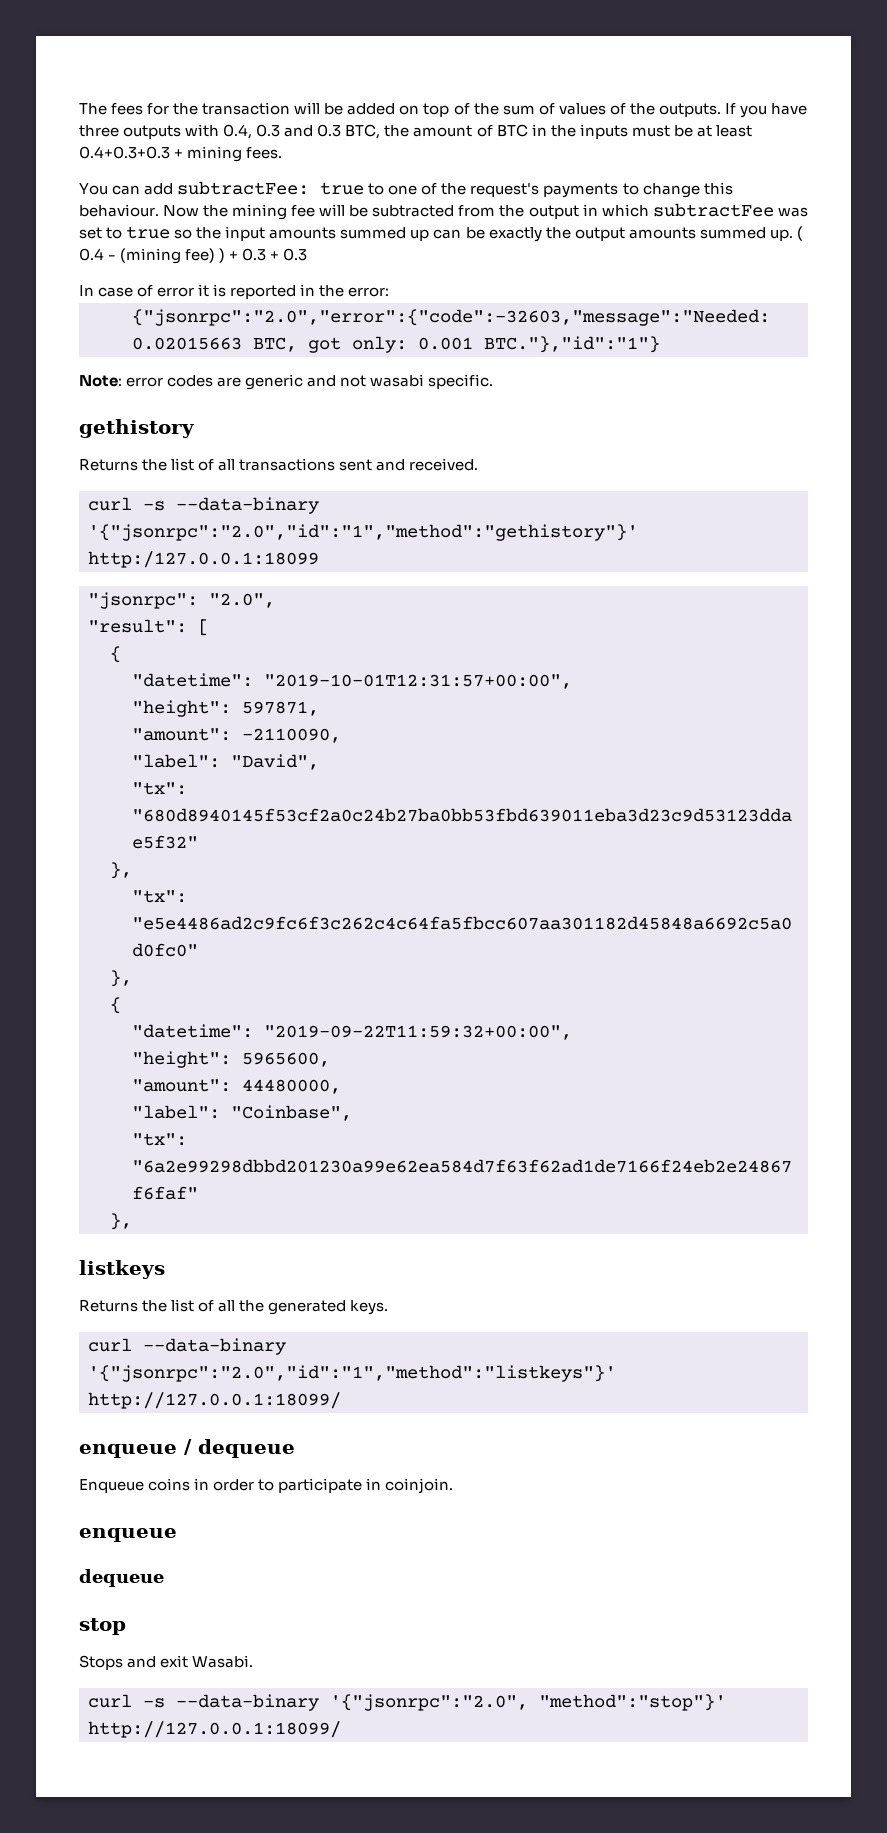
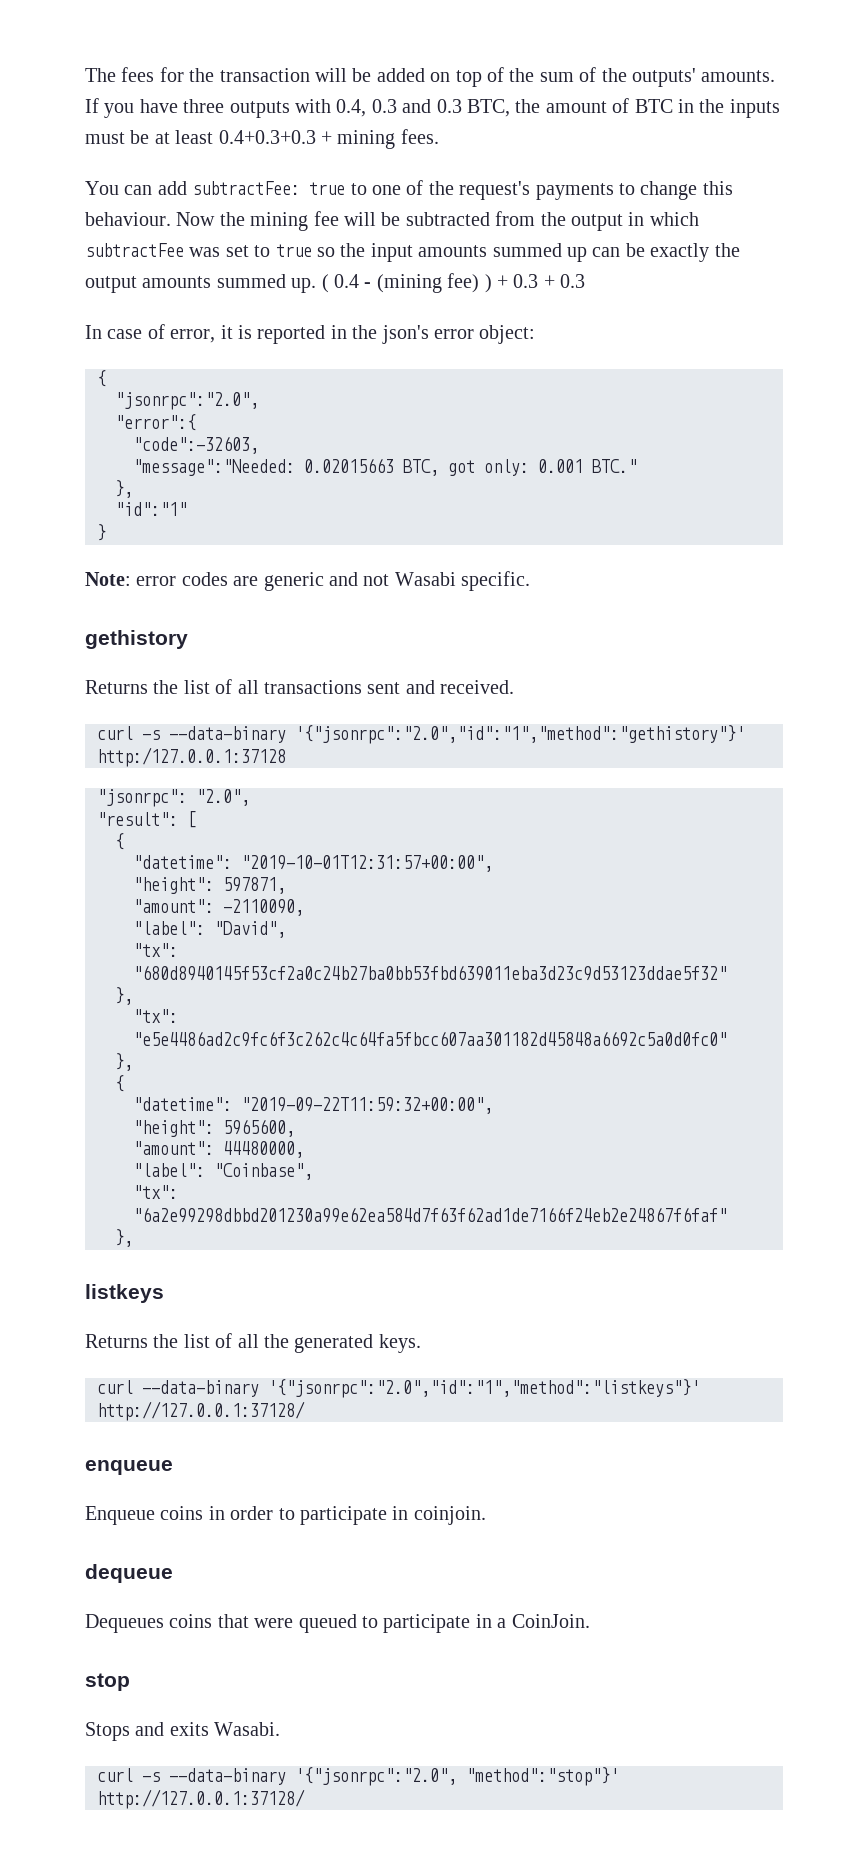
- The fees for the transaction will be added on top of the sum of values of the outputs.
+ The fees for the transaction will be added on top of the sum of the outputs' amounts.
- In case of error it is reported in the error:
- {"jsonrpc":"2.0","error":{"code":-32603,"message":"Needed: 0.02015663 BTC, got only: 0.001 BTC."},"id":"1"}
+ In case of error, it is reported in the json's error object:
+ {
+ "jsonrpc":"2.0",
+ "error":{
+ "code":-32603,
+ "message":"Needed: 0.02015663 BTC, got only: 0.001 BTC."
+ },
+ "id":"1"
+ }
- Note: error codes are generic and not wasabi specific.
+ Note: error codes are generic and not Wasabi specific.
- curl -s --data-binary '{"jsonrpc":"2.0","id":"1","method":"gethistory"}' http:/127.0.0.1:18099
+ curl -s --data-binary '{"jsonrpc":"2.0","id":"1","method":"gethistory"}' http:/127.0.0.1:37128
- curl --data-binary '{"jsonrpc":"2.0","id":"1","method":"listkeys"}' http://127.0.0.1:18099/
- enqueue / dequeue
+ curl --data-binary '{"jsonrpc":"2.0","id":"1","method":"listkeys"}' http://127.0.0.1:37128/
+ enqueue
  Enqueue coins in order to participate in coinjoin.
- enqueue
  dequeue
+ Dequeues coins that were queued to participate in a CoinJoin.
- Stops and exit Wasabi.
+ Stops and exits Wasabi.
- curl -s --data-binary '{"jsonrpc":"2.0", "method":"stop"}' http://127.0.0.1:18099/
+ curl -s --data-binary '{"jsonrpc":"2.0", "method":"stop"}' http://127.0.0.1:37128/

